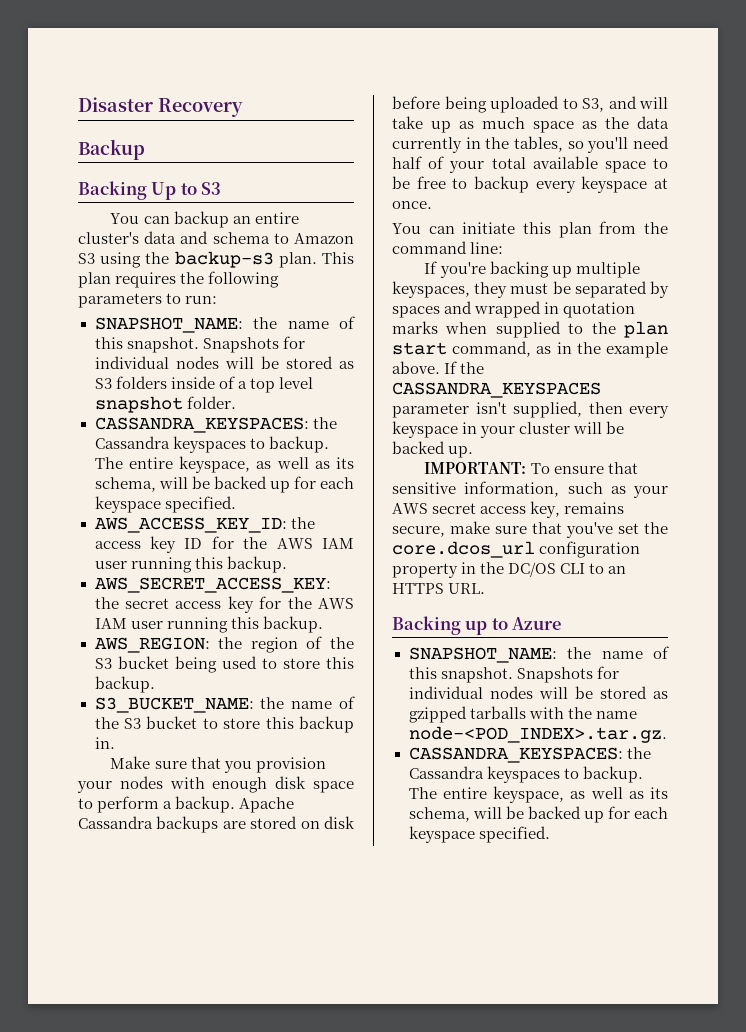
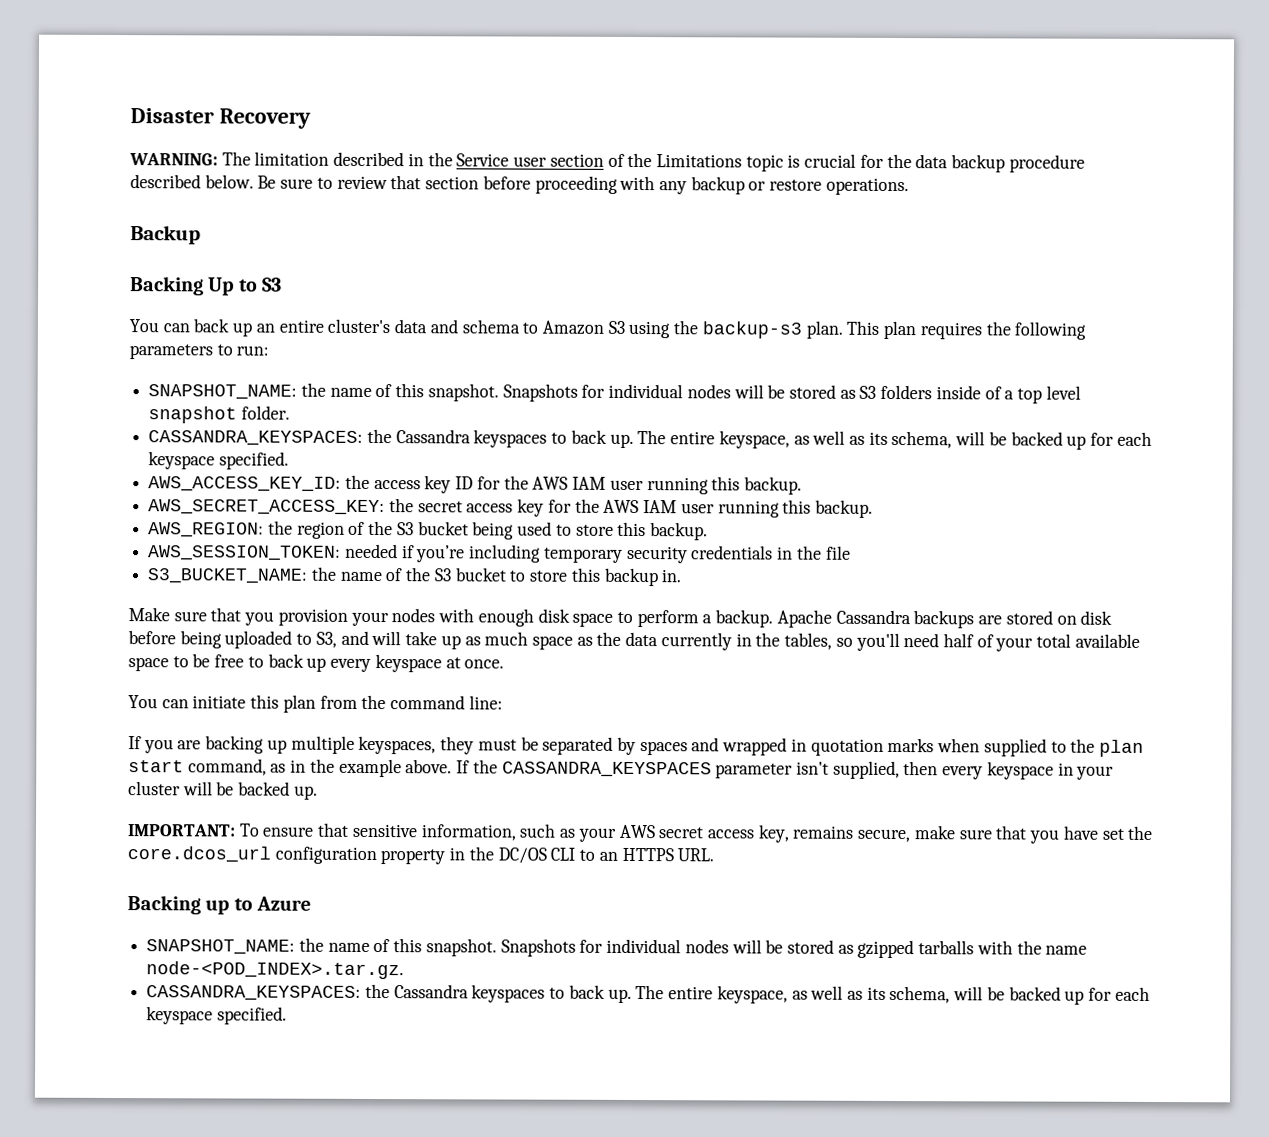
+ WARNING: The limitation described in the Service user section of the Limitations topic is crucial for the data backup procedure described below. Be sure to review that section before proceeding with any backup or restore operations.
- You can backup an entire cluster's data and schema to Amazon S3 using the backup-s3 plan.
+ You can back up an entire cluster's data and schema to Amazon S3 using the backup-s3 plan.
  Snapshots for individual nodes will be stored as S3 folders inside of a top level snapshot folder.
- CASSANDRA_KEYSPACES: the Cassandra keyspaces to backup.
+ CASSANDRA_KEYSPACES: the Cassandra keyspaces to back up.
+ AWS_SESSION_TOKEN: needed if you’re including temporary security credentials in the file
- Apache Cassandra backups are stored on disk before being uploaded to S3, and will take up as much space as the data currently in the tables, so you'll need half of your total available space to be free to backup every keyspace at once.
+ Apache Cassandra backups are stored on disk before being uploaded to S3, and will take up as much space as the data currently in the tables, so you'll need half of your total available space to be free to back up every keyspace at once.
- If you're backing up multiple keyspaces, they must be separated by spaces and wrapped in quotation marks when supplied to the plan start command, as in the example above.
+ If you are backing up multiple keyspaces, they must be separated by spaces and wrapped in quotation marks when supplied to the plan start command, as in the example above.
- IMPORTANT: To ensure that sensitive information, such as your AWS secret access key, remains secure, make sure that you've set the core.dcos_url configuration property in the DC/OS CLI to an HTTPS URL.
+ IMPORTANT: To ensure that sensitive information, such as your AWS secret access key, remains secure, make sure that you have set the core.dcos_url configuration property in the DC/OS CLI to an HTTPS URL.
  Snapshots for individual nodes will be stored as gzipped tarballs with the name node-<POD_INDEX>.tar.gz.
- CASSANDRA_KEYSPACES: the Cassandra keyspaces to backup.
+ CASSANDRA_KEYSPACES: the Cassandra keyspaces to back up.

